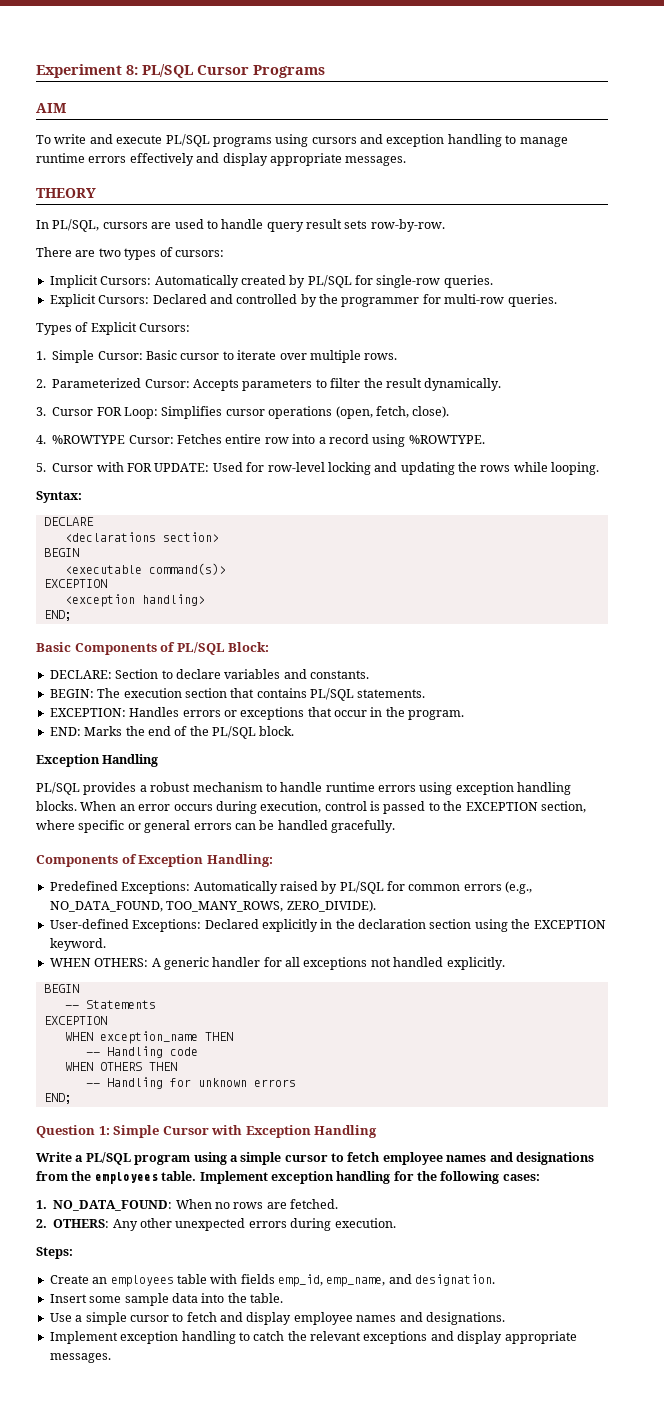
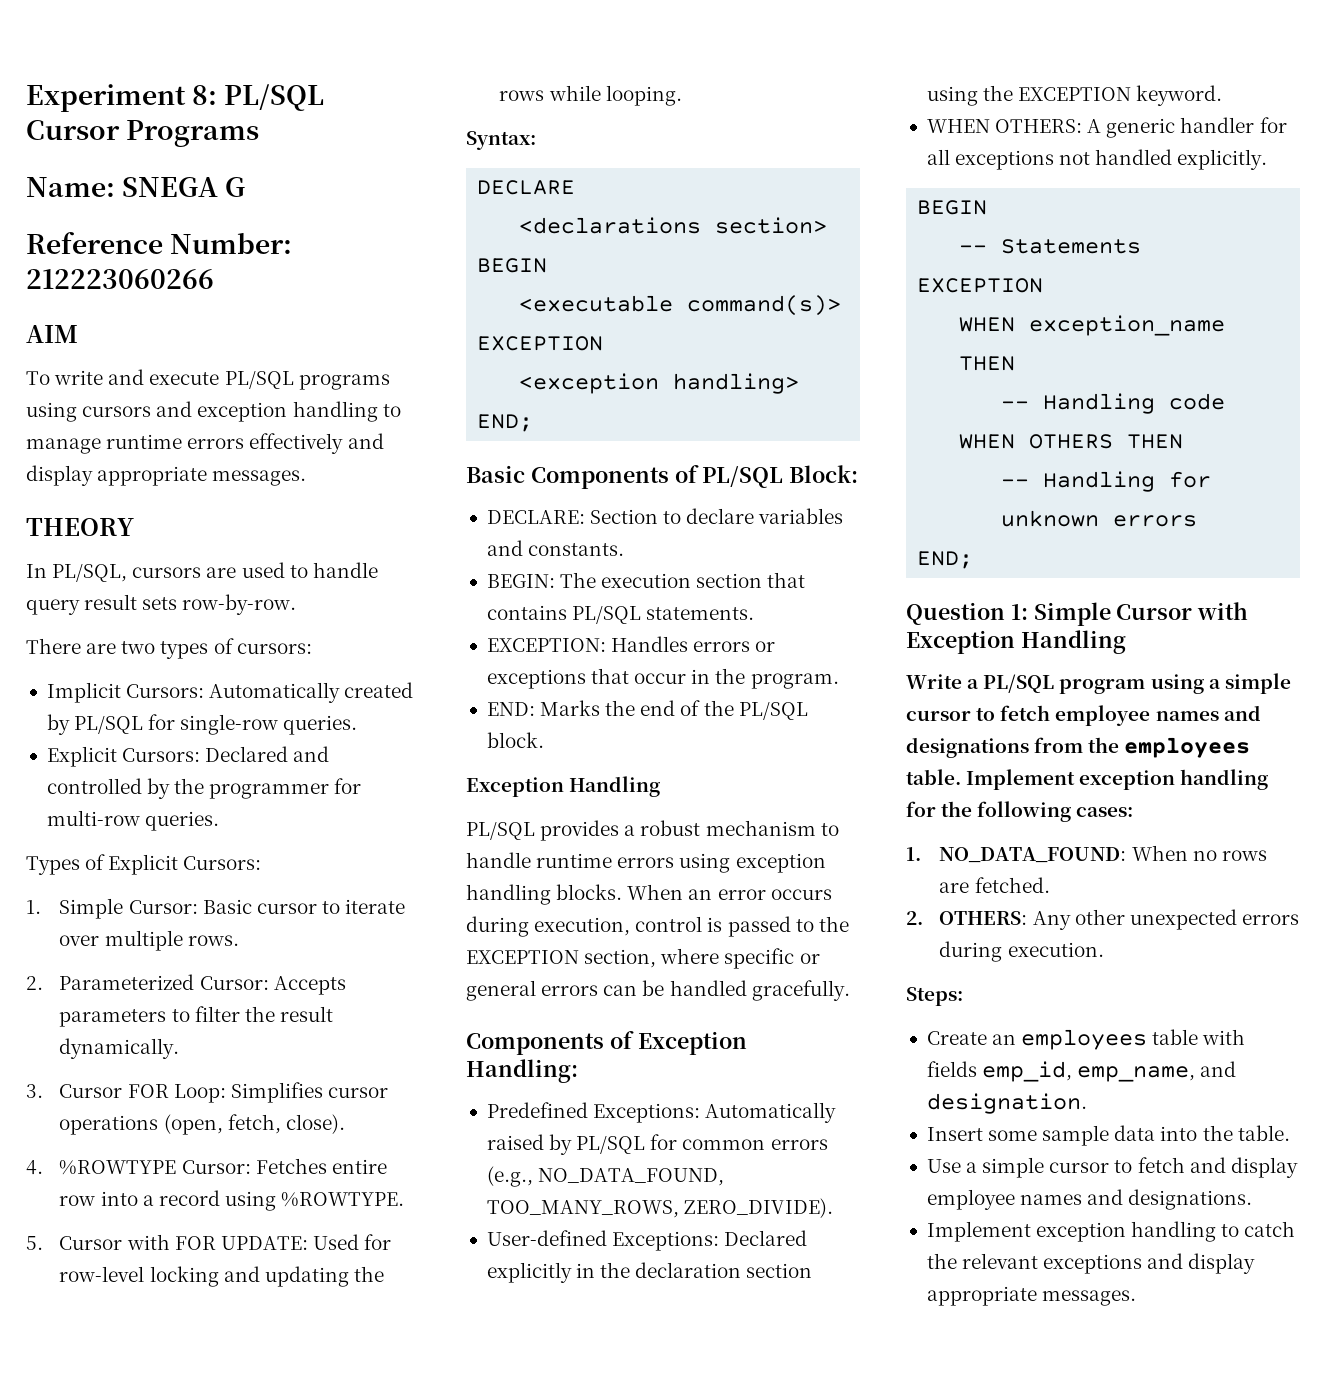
+ Name: SNEGA G
+ Reference Number: 212223060266

